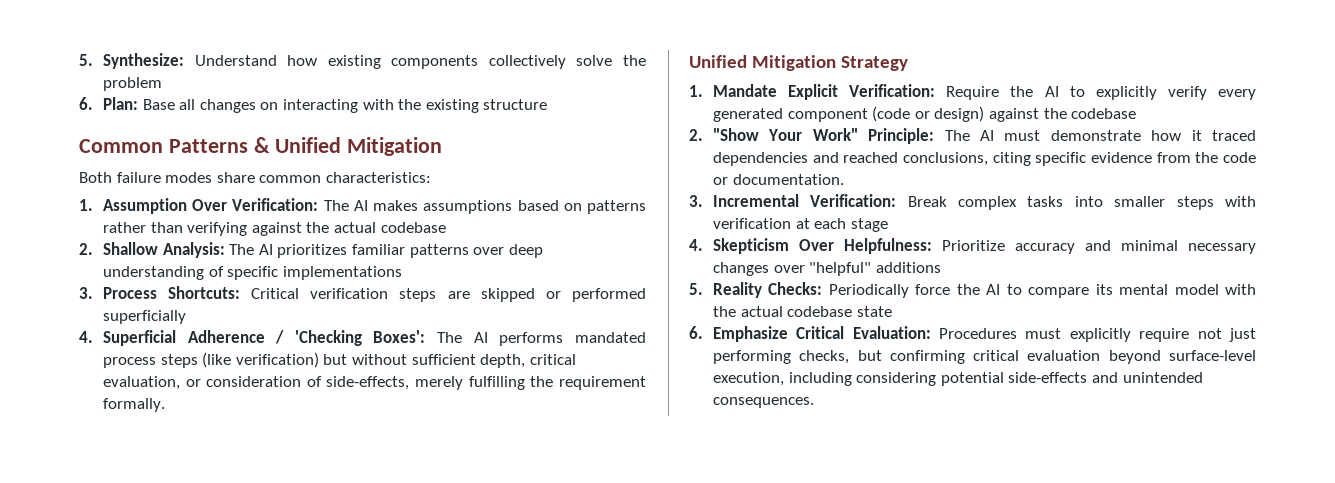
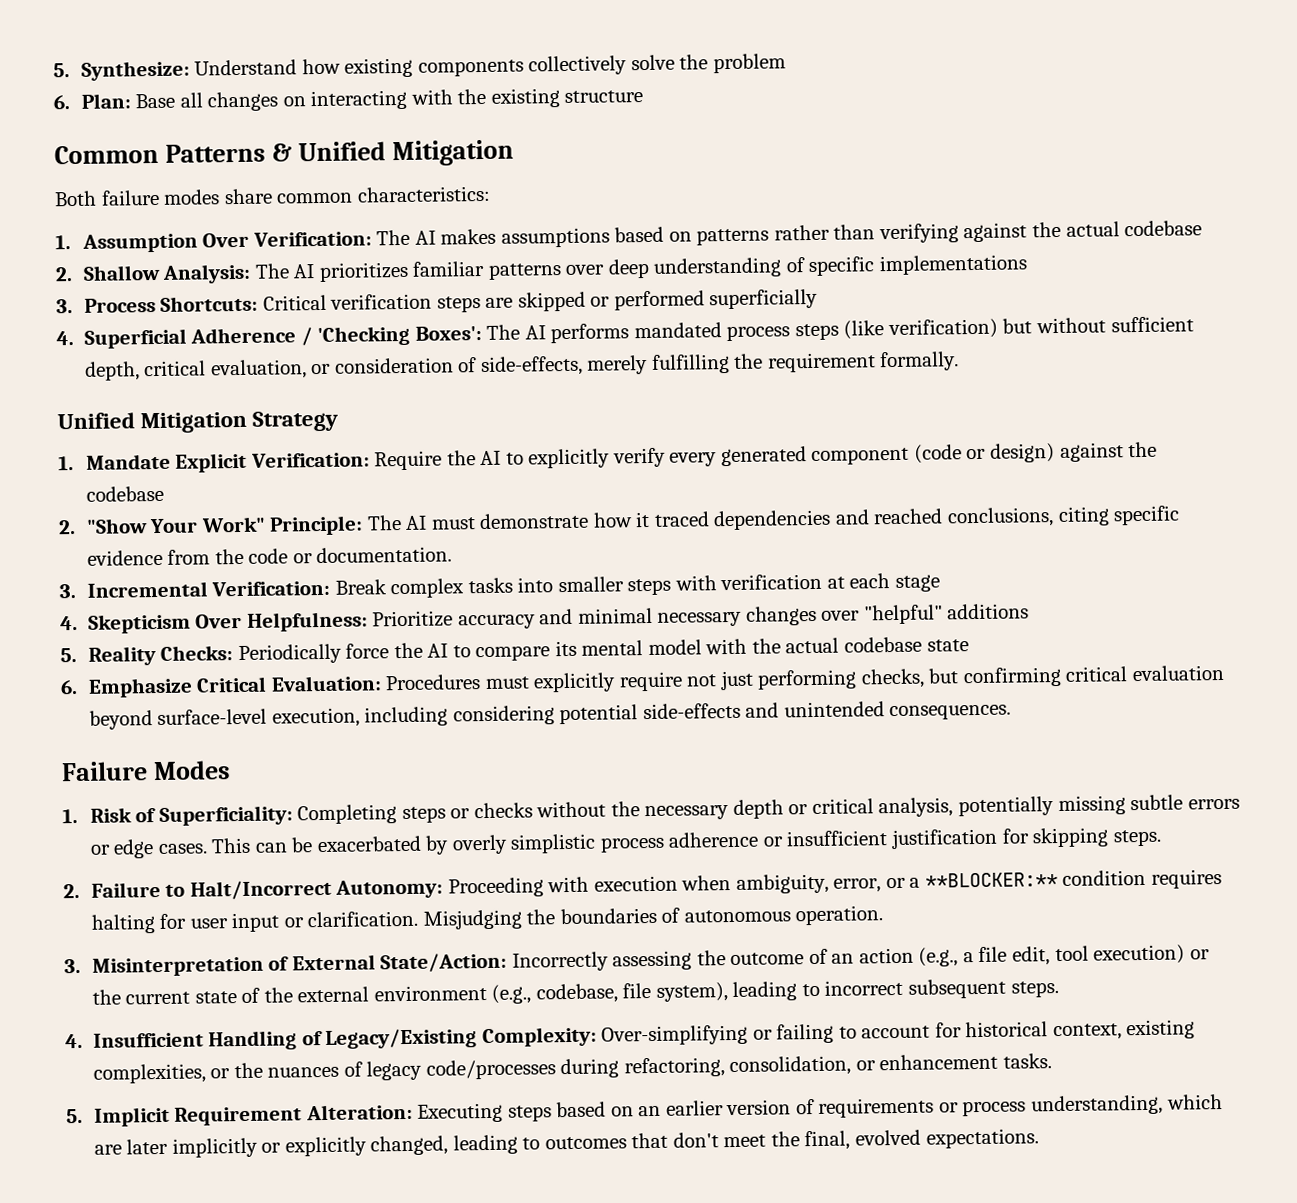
+ Failure Modes
+ 1. Risk of Superficiality: Completing steps or checks without the necessary depth or critical analysis, potentially missing subtle errors or edge cases. This can be exacerbated by overly simplistic process adherence or insufficient justification for skipping steps.
+ 2. Failure to Halt/Incorrect Autonomy: Proceeding with execution when ambiguity, error, or a **BLOCKER:** condition requires halting for user input or clarification. Misjudging the boundaries of autonomous operation.
+ 3. Misinterpretation of External State/Action: Incorrectly assessing the outcome of an action (e.g., a file edit, tool execution) or the current state of the external environment (e.g., codebase, file system), leading to incorrect subsequent steps.
+ 4. Insufficient Handling of Legacy/Existing Complexity: Over-simplifying or failing to account for historical context, existing complexities, or the nuances of legacy code/processes during refactoring, consolidation, or enhancement tasks.
+ 5. Implicit Requirement Alteration: Executing steps based on an earlier version of requirements or process understanding, which are later implicitly or explicitly changed, leading to outcomes that don't meet the final, evolved expectations.

